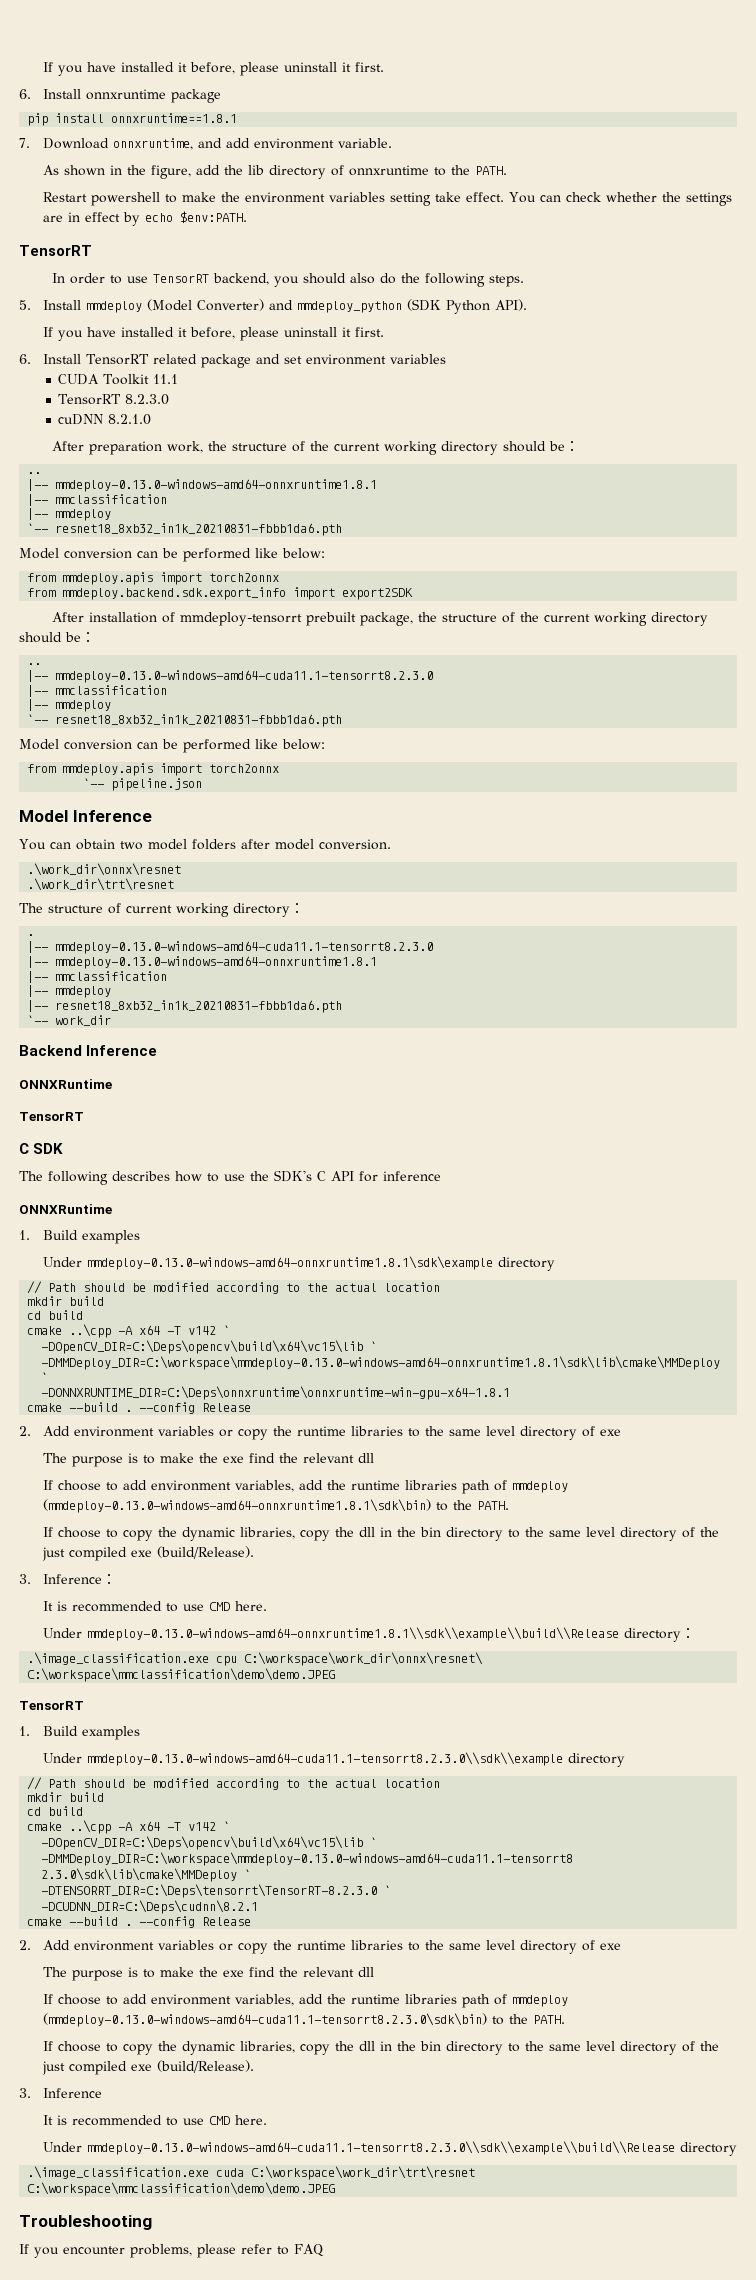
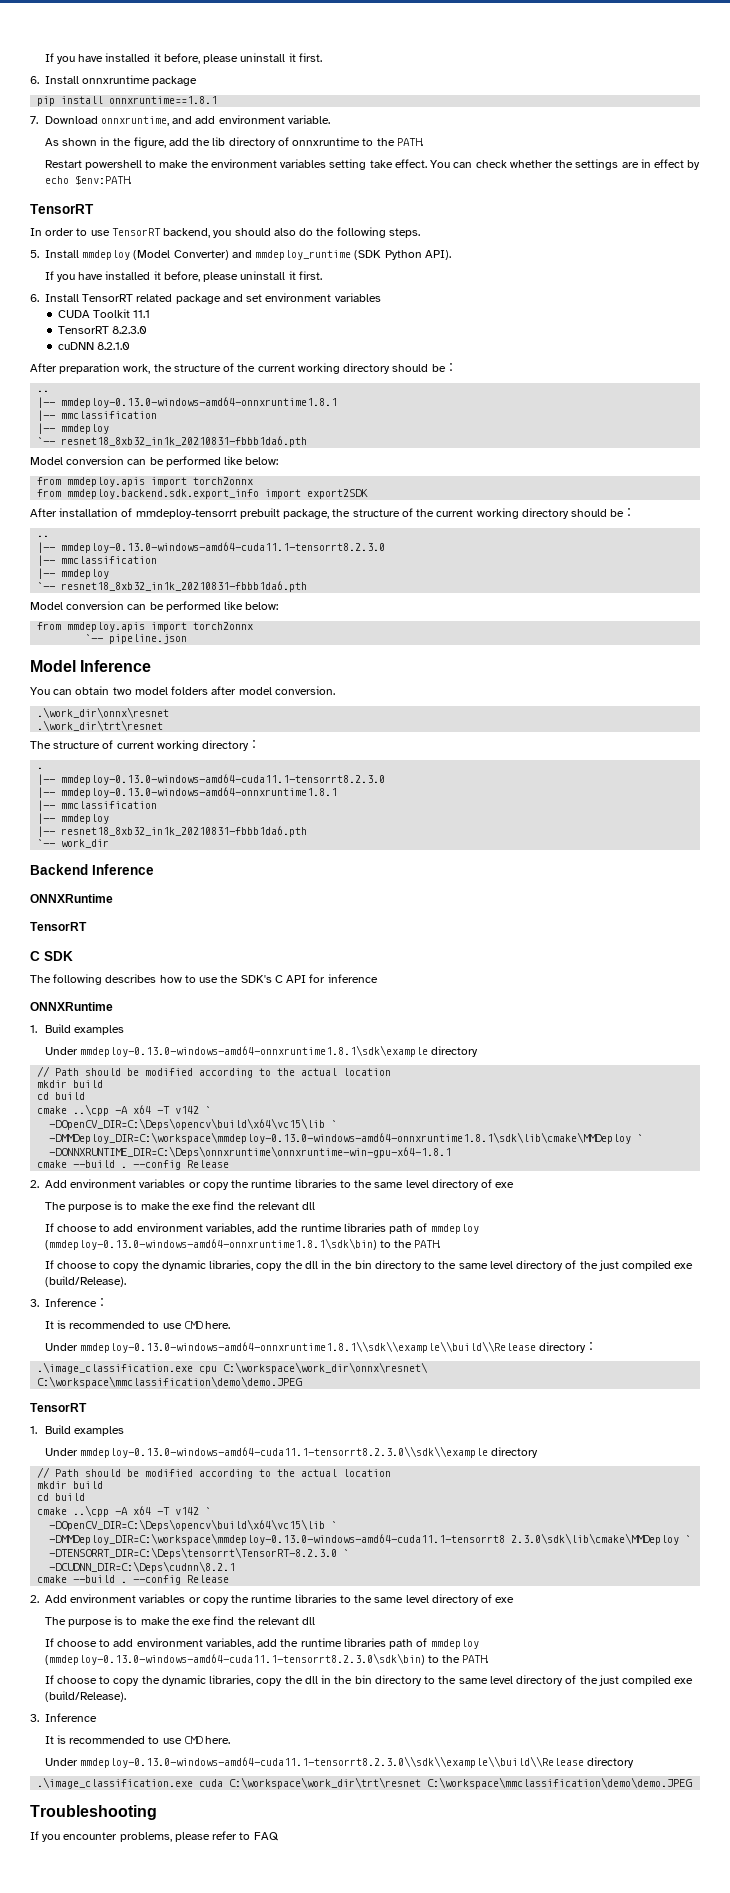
- 5. Install mmdeploy (Model Converter) and mmdeploy_python (SDK Python API).
+ 5. Install mmdeploy (Model Converter) and mmdeploy_runtime (SDK Python API).

